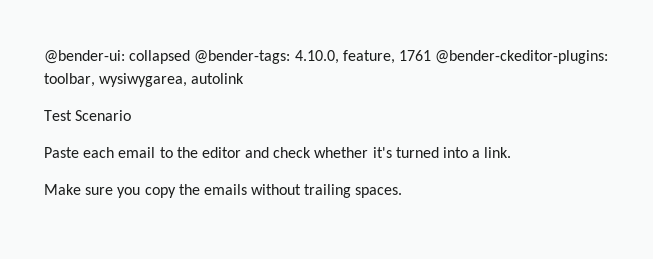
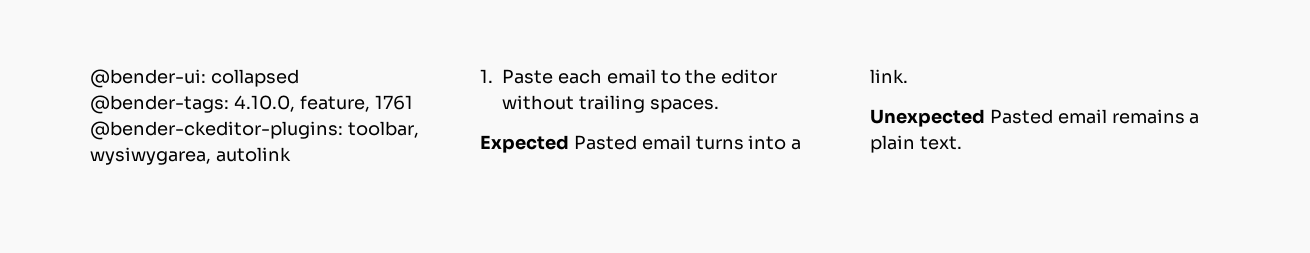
- Test Scenario
- Paste each email to the editor and check whether it's turned into a link.
- Make sure you copy the emails without trailing spaces.
+ 1. Paste each email to the editor without trailing spaces.
+ Expected Pasted email turns into a link.
+ Unexpected Pasted email remains a plain text.

